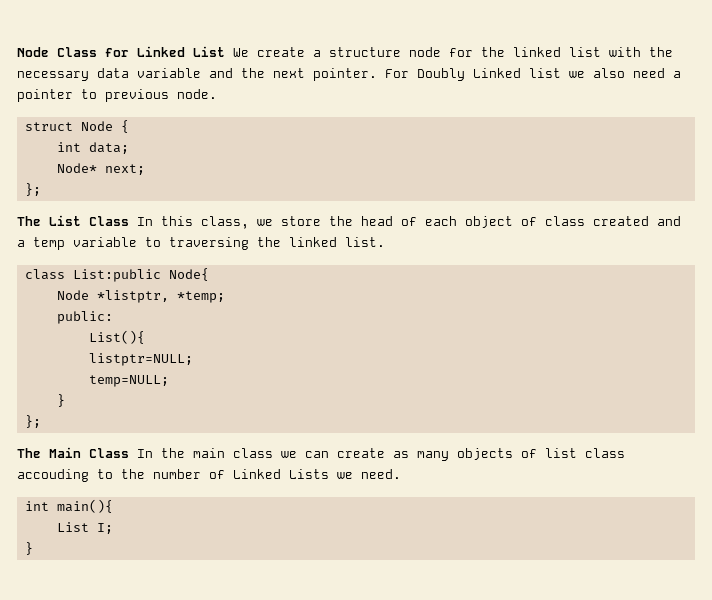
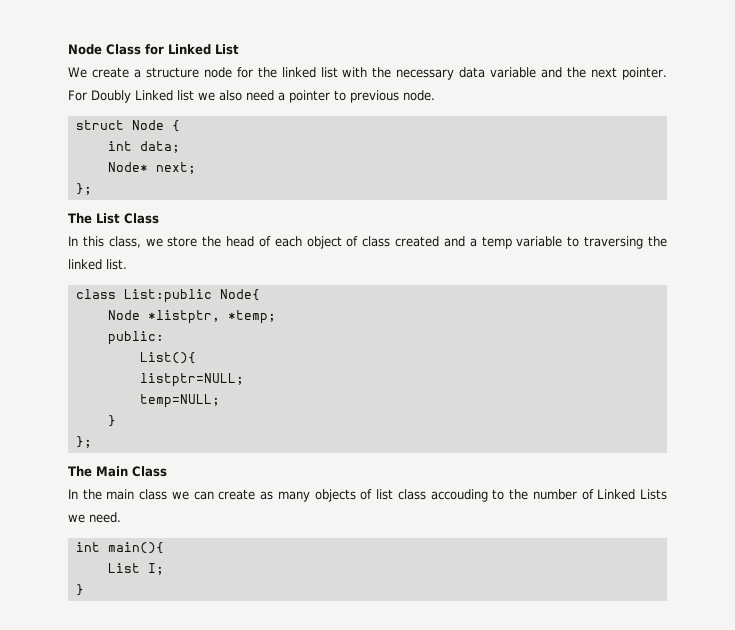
- Node Class for Linked List We create a structure node for the linked list with the necessary data variable and the next pointer.
+ Node Class for Linked List
+ We create a structure node for the linked list with the necessary data variable and the next pointer.
- The List Class In this class, we store the head of each object of class created and a temp variable to traversing the linked list.
+ The List Class
+ In this class, we store the head of each object of class created and a temp variable to traversing the linked list.
- The Main Class In the main class we can create as many objects of list class accouding to the number of Linked Lists we need.
+ The Main Class
+ In the main class we can create as many objects of list class accouding to the number of Linked Lists we need.

